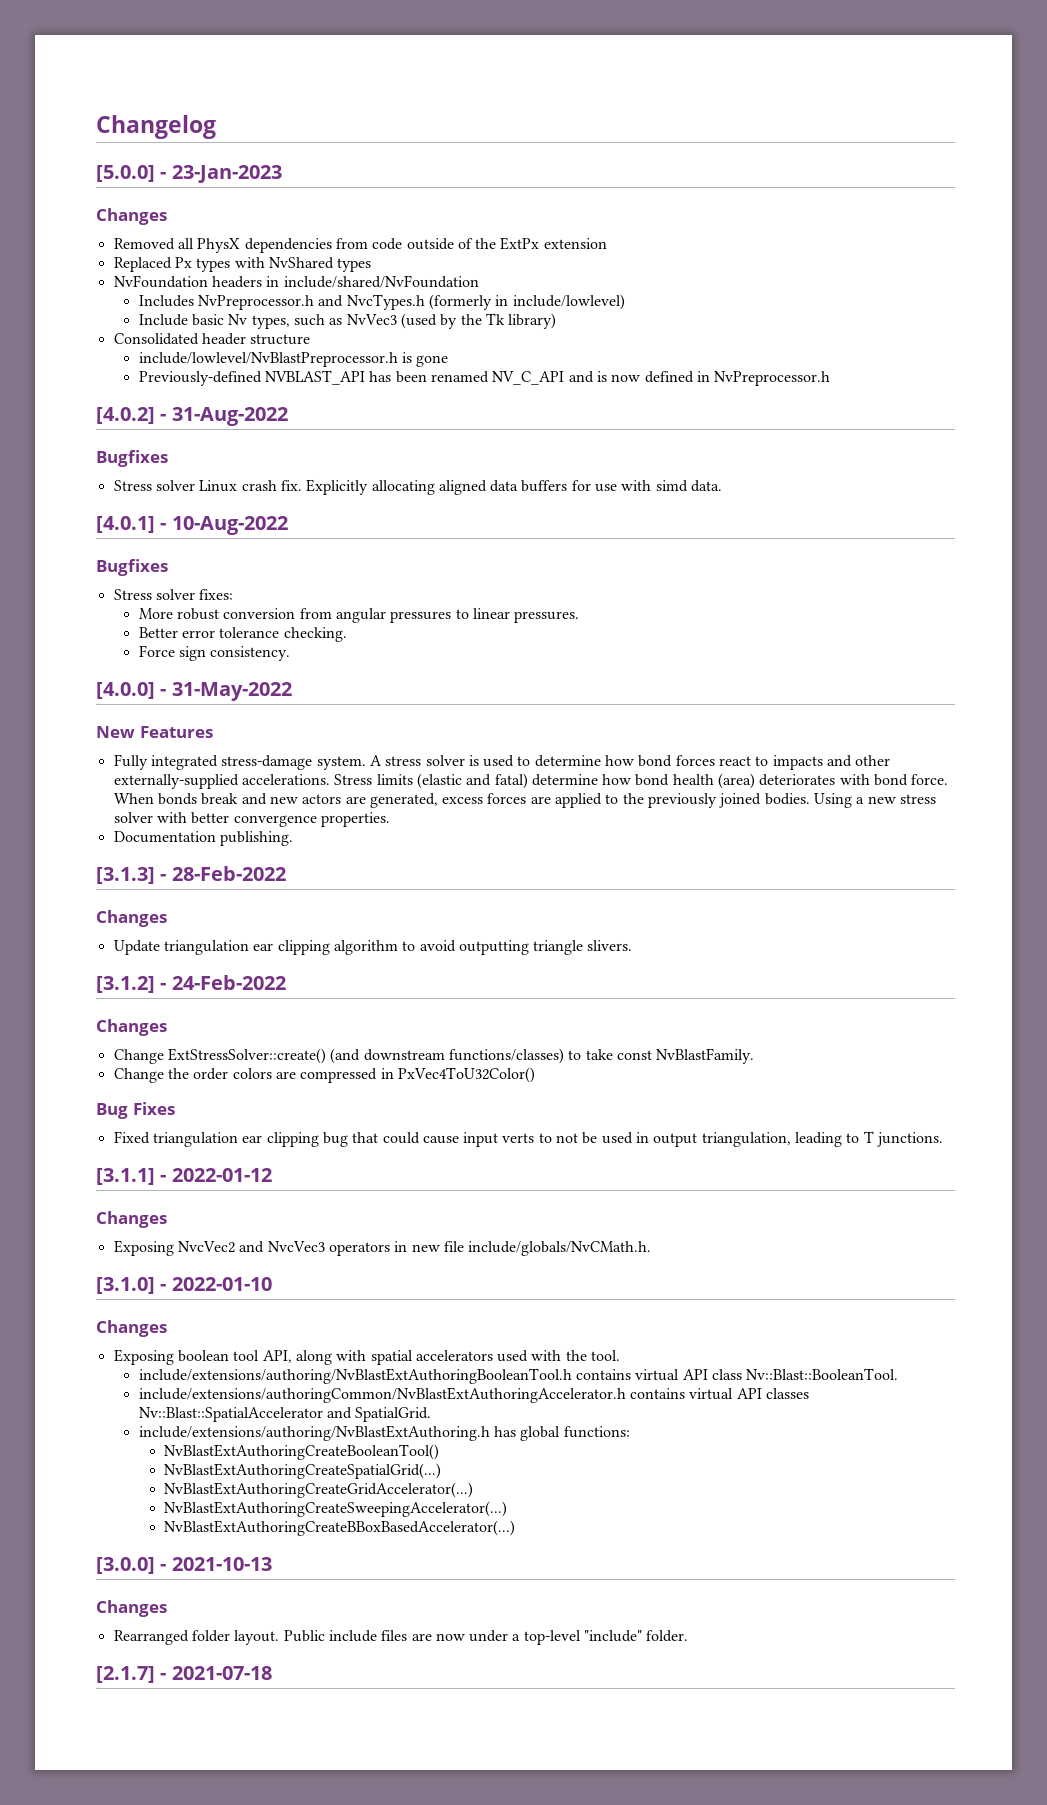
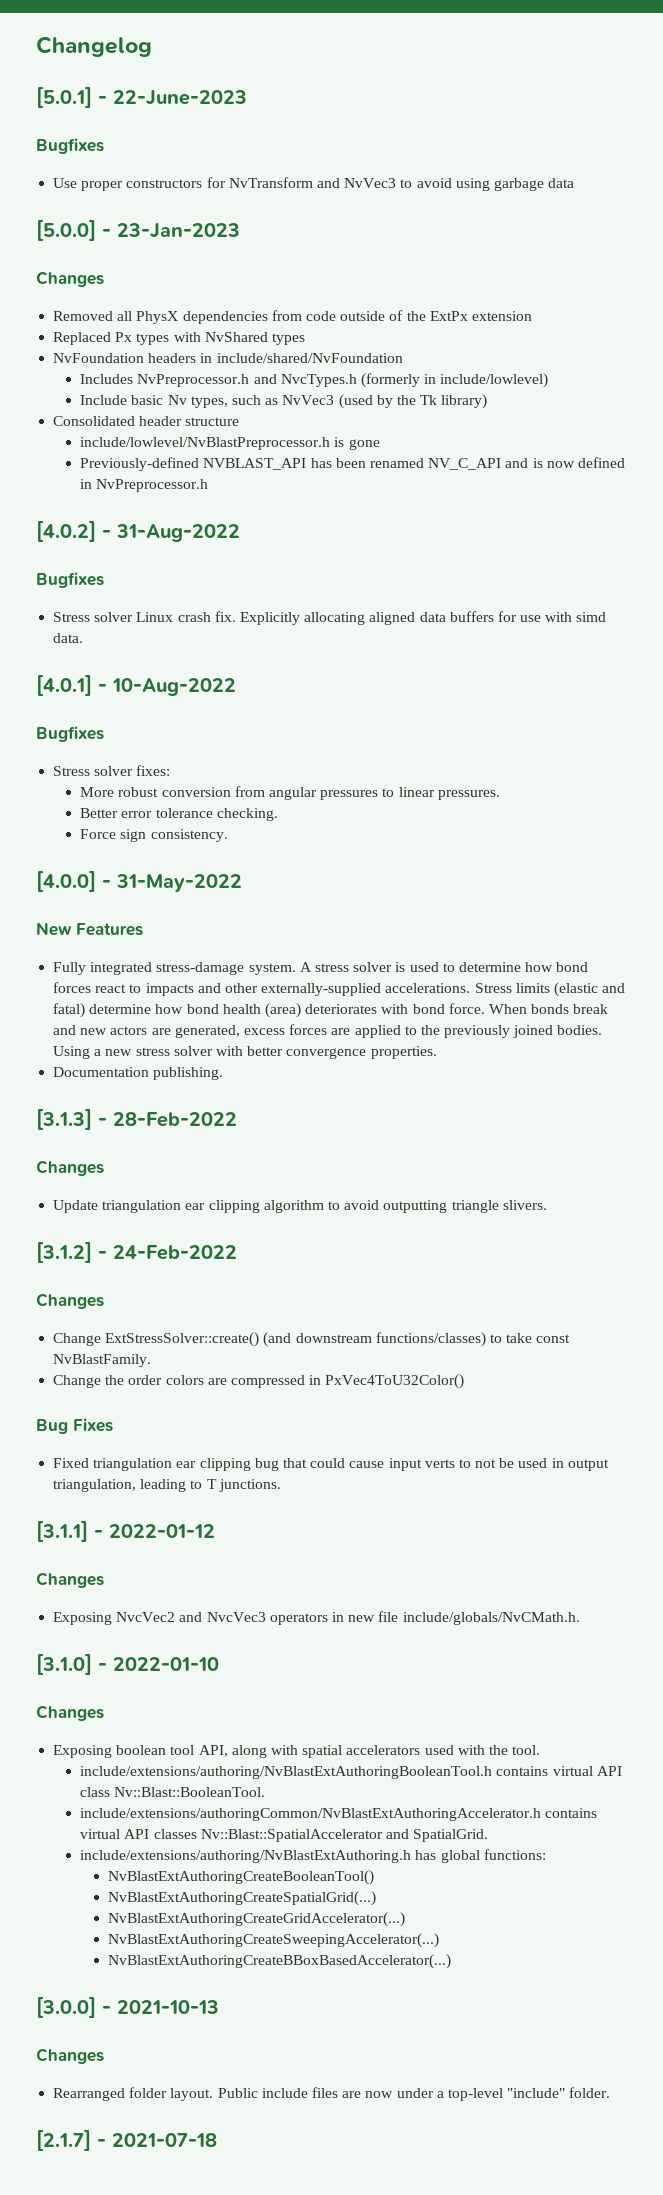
+ [5.0.1] - 22-June-2023
+ Bugfixes
+ Use proper constructors for NvTransform and NvVec3 to avoid using garbage data

